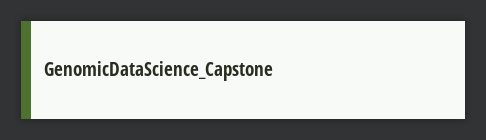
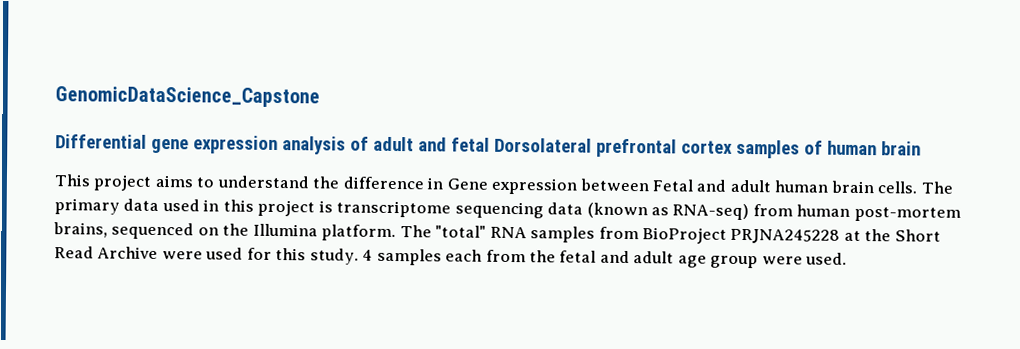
+ Differential gene expression analysis of adult and fetal Dorsolateral prefrontal cortex samples of human brain
+ This project aims to understand the difference in Gene expression between Fetal and adult human brain cells. The primary data used in this project is transcriptome sequencing data (known as RNA-seq) from human post-mortem brains, sequenced on the Illumina platform. The "total" RNA samples from BioProject PRJNA245228 at the Short Read Archive were used for this study. 4 samples each from the fetal and adult age group were used.

